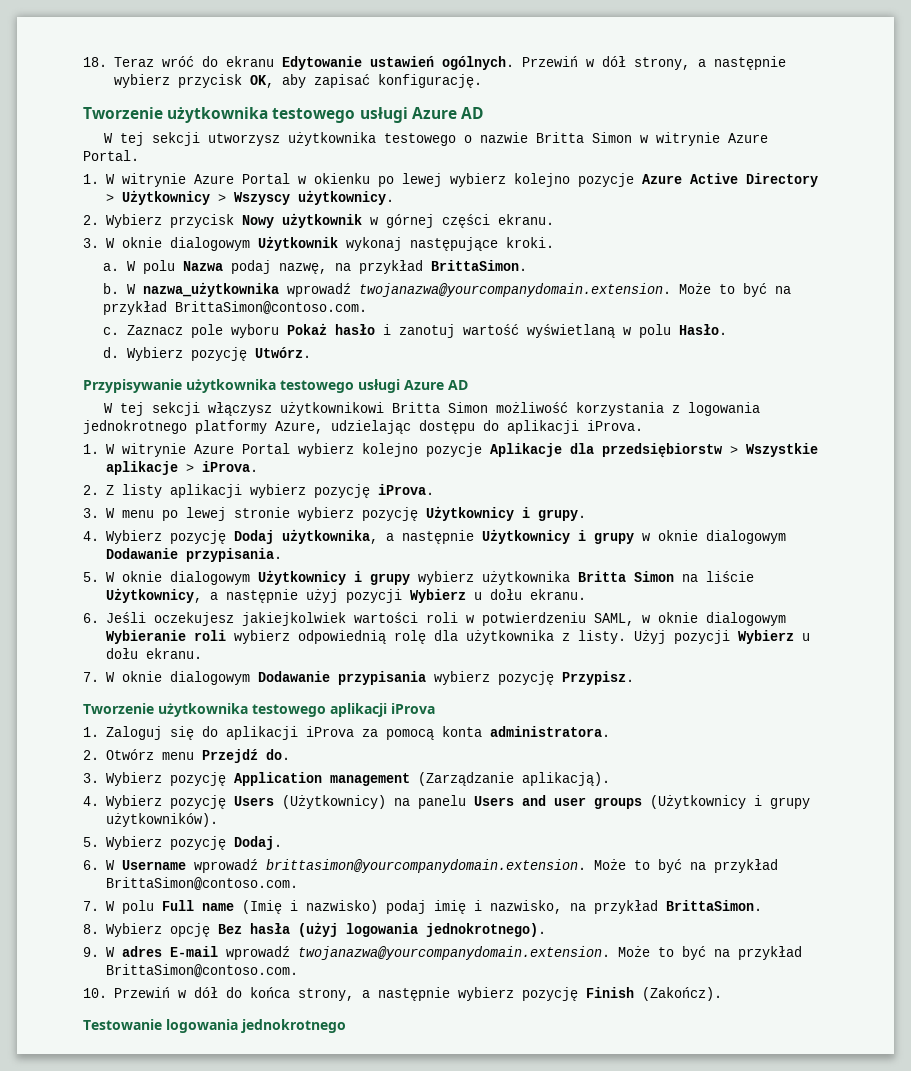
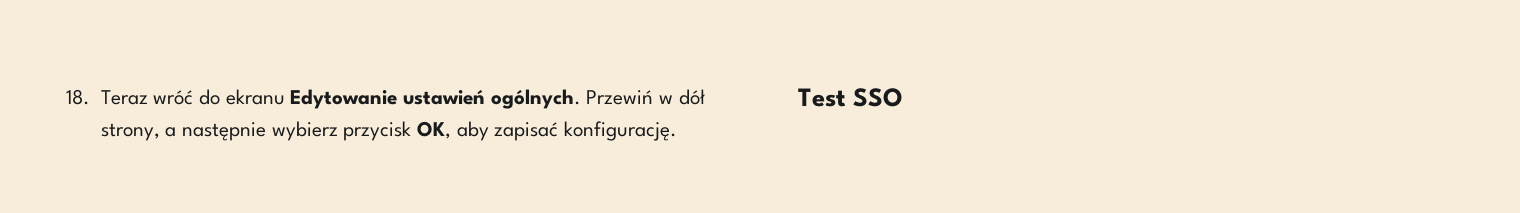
- Tworzenie użytkownika testowego usługi Azure AD
- W tej sekcji utworzysz użytkownika testowego o nazwie Britta Simon w witrynie Azure Portal.
- 1. W witrynie Azure Portal w okienku po lewej wybierz kolejno pozycje Azure Active Directory > Użytkownicy > Wszyscy użytkownicy.
- 2. Wybierz przycisk Nowy użytkownik w górnej części ekranu.
- 3. W oknie dialogowym Użytkownik wykonaj następujące kroki.
- a. W polu Nazwa podaj nazwę, na przykład BrittaSimon.
- b. W nazwa_użytkownika wprowadź twojanazwa@yourcompanydomain.extension. Może to być na przykład BrittaSimon@contoso.com.
- c. Zaznacz pole wyboru Pokaż hasło i zanotuj wartość wyświetlaną w polu Hasło.
- d. Wybierz pozycję Utwórz.
- Przypisywanie użytkownika testowego usługi Azure AD
- W tej sekcji włączysz użytkownikowi Britta Simon możliwość korzystania z logowania jednokrotnego platformy Azure, udzielając dostępu do aplikacji iProva.
- 1. W witrynie Azure Portal wybierz kolejno pozycje Aplikacje dla przedsiębiorstw > Wszystkie aplikacje > iProva.
- 2. Z listy aplikacji wybierz pozycję iProva.
- 3. W menu po lewej stronie wybierz pozycję Użytkownicy i grupy.
- 4. Wybierz pozycję Dodaj użytkownika, a następnie Użytkownicy i grupy w oknie dialogowym Dodawanie przypisania.
- 5. W oknie dialogowym Użytkownicy i grupy wybierz użytkownika Britta Simon na liście Użytkownicy, a następnie użyj pozycji Wybierz u dołu ekranu.
- 6. Jeśli oczekujesz jakiejkolwiek wartości roli w potwierdzeniu SAML, w oknie dialogowym Wybieranie roli wybierz odpowiednią rolę dla użytkownika z listy. Użyj pozycji Wybierz u dołu ekranu.
- 7. W oknie dialogowym Dodawanie przypisania wybierz pozycję Przypisz.
- Tworzenie użytkownika testowego aplikacji iProva
- 1. Zaloguj się do aplikacji iProva za pomocą konta administratora.
- 2. Otwórz menu Przejdź do.
- 3. Wybierz pozycję Application management (Zarządzanie aplikacją).
- 4. Wybierz pozycję Users (Użytkownicy) na panelu Users and user groups (Użytkownicy i grupy użytkowników).
- 5. Wybierz pozycję Dodaj.
- 6. W Username wprowadź brittasimon@yourcompanydomain.extension. Może to być na przykład BrittaSimon@contoso.com.
- 7. W polu Full name (Imię i nazwisko) podaj imię i nazwisko, na przykład BrittaSimon.
- 8. Wybierz opcję Bez hasła (użyj logowania jednokrotnego).
- 9. W adres E-mail wprowadź twojanazwa@yourcompanydomain.extension. Może to być na przykład BrittaSimon@contoso.com.
- 10. Przewiń w dół do końca strony, a następnie wybierz pozycję Finish (Zakończ).
- Testowanie logowania jednokrotnego
+ Test SSO

